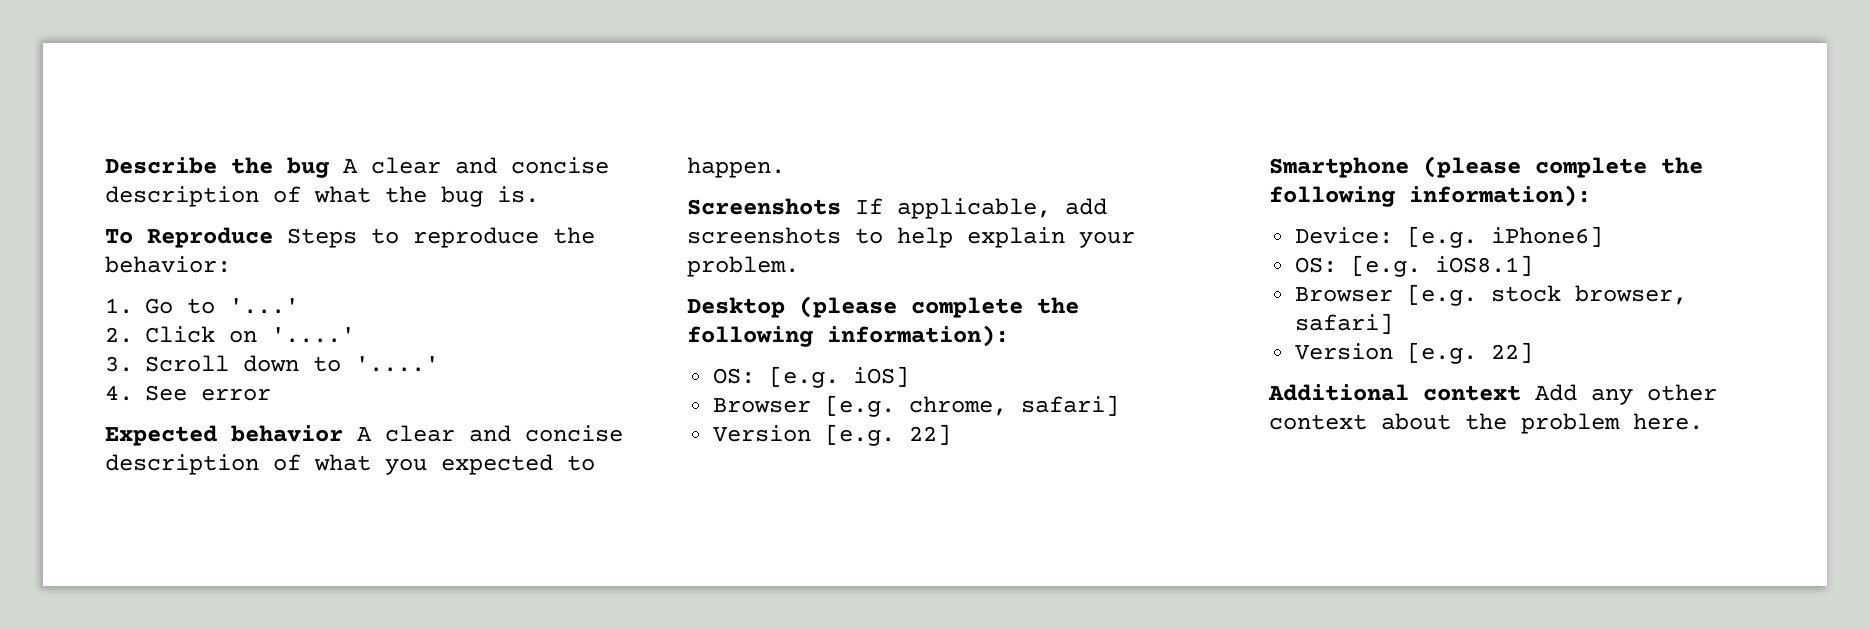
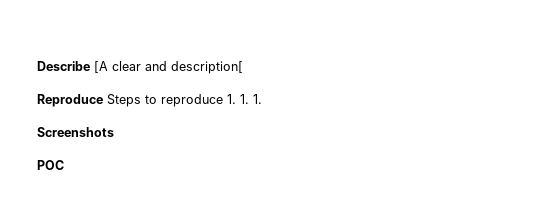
- Describe the bug A clear and concise description of what the bug is.
- To Reproduce Steps to reproduce the behavior:
- 1. Go to '...'
- 2. Click on '....'
- 3. Scroll down to '....'
- 4. See error
- Expected behavior A clear and concise description of what you expected to happen.
- Screenshots If applicable, add screenshots to help explain your problem.
- Desktop (please complete the following information):
- OS: [e.g. iOS]
- Browser [e.g. chrome, safari]
- Version [e.g. 22]
- Smartphone (please complete the following information):
- Device: [e.g. iPhone6]
- OS: [e.g. iOS8.1]
- Browser [e.g. stock browser, safari]
- Version [e.g. 22]
- Additional context Add any other context about the problem here.
+ Describe [A clear and description[
+ Reproduce Steps to reproduce 1. 1. 1.
+ Screenshots
+ POC

